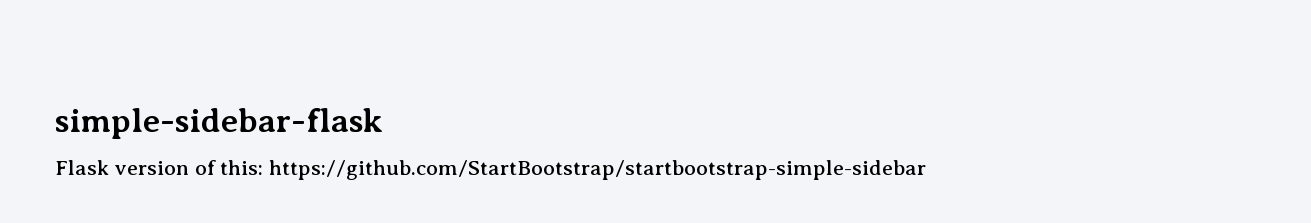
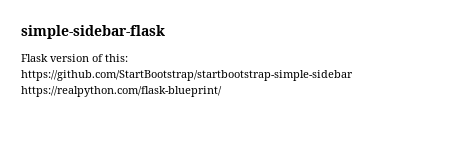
- Flask version of this: https://github.com/StartBootstrap/startbootstrap-simple-sidebar
+ Flask version of this: https://github.com/StartBootstrap/startbootstrap-simple-sidebar https://realpython.com/flask-blueprint/

